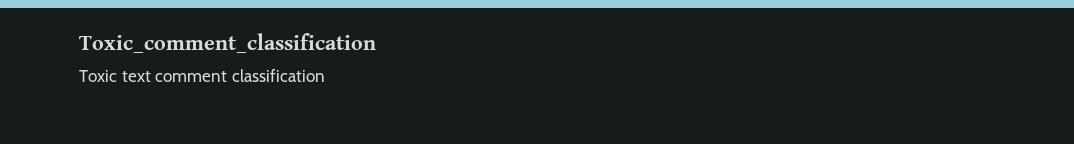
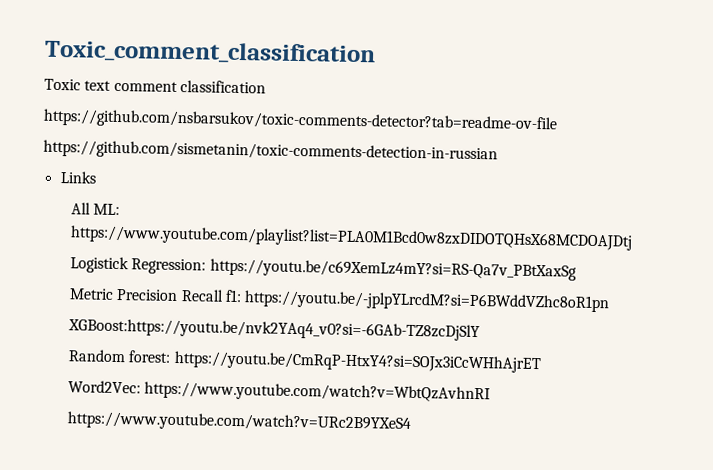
+ https://github.com/nsbarsukov/toxic-comments-detector?tab=readme-ov-file
+ https://github.com/sismetanin/toxic-comments-detection-in-russian
+ Links
+ All ML: https://www.youtube.com/playlist?list=PLA0M1Bcd0w8zxDIDOTQHsX68MCDOAJDtj
+ Logistick Regression: https://youtu.be/c69XemLz4mY?si=RS-Qa7v_PBtXaxSg
+ Metric Precision Recall f1: https://youtu.be/-jplpYLrcdM?si=P6BWddVZhc8oR1pn
+ XGBoost:https://youtu.be/nvk2YAq4_v0?si=-6GAb-TZ8zcDjSlY
+ Random forest: https://youtu.be/CmRqP-HtxY4?si=SOJx3iCcWHhAjrET
+ Word2Vec: https://www.youtube.com/watch?v=WbtQzAvhnRI
+ https://www.youtube.com/watch?v=URc2B9YXeS4

